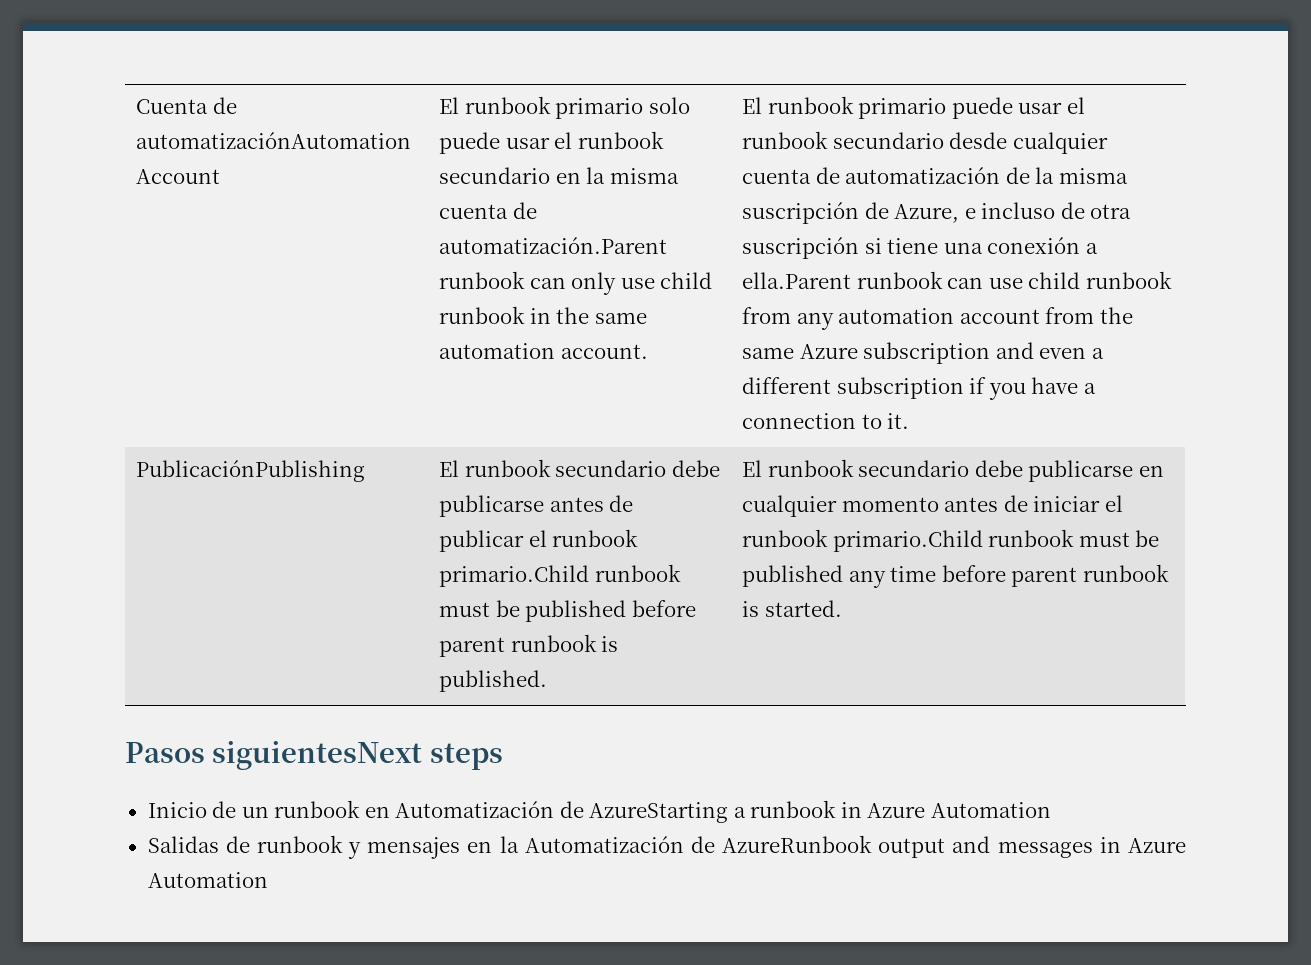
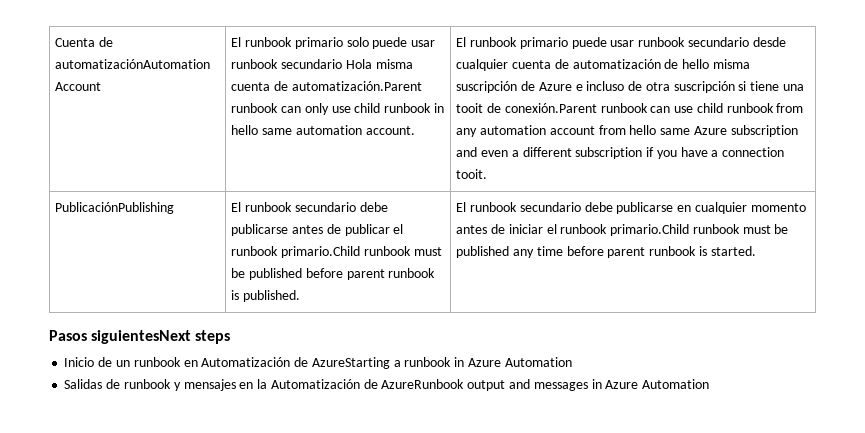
- El runbook primario solo puede usar el runbook secundario en la misma cuenta de automatización.Parent runbook can only use child runbook in the same automation account.
+ El runbook primario solo puede usar runbook secundario Hola misma cuenta de automatización.Parent runbook can only use child runbook in hello same automation account.
- El runbook primario puede usar el runbook secundario desde cualquier cuenta de automatización de la misma suscripción de Azure, e incluso de otra suscripción si tiene una conexión a ella.Parent runbook can use child runbook from any automation account from the same Azure subscription and even a different subscription if you have a connection to it.
+ El runbook primario puede usar runbook secundario desde cualquier cuenta de automatización de hello misma suscripción de Azure e incluso de otra suscripción si tiene una tooit de conexión.Parent runbook can use child runbook from any automation account from hello same Azure subscription and even a different subscription if you have a connection tooit.

